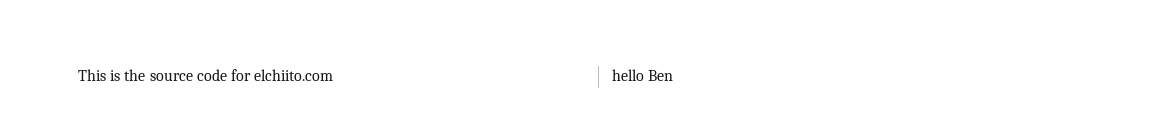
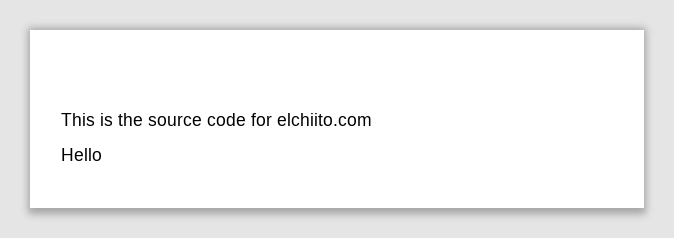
- hello Ben
+ Hello

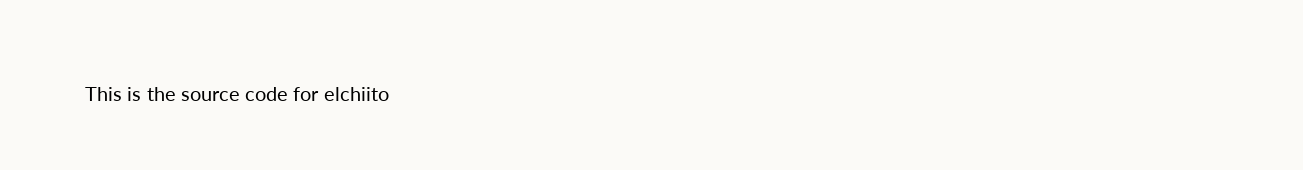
- This is the source code for elchiito.com
- Hello
+ This is the source code for elchiito

